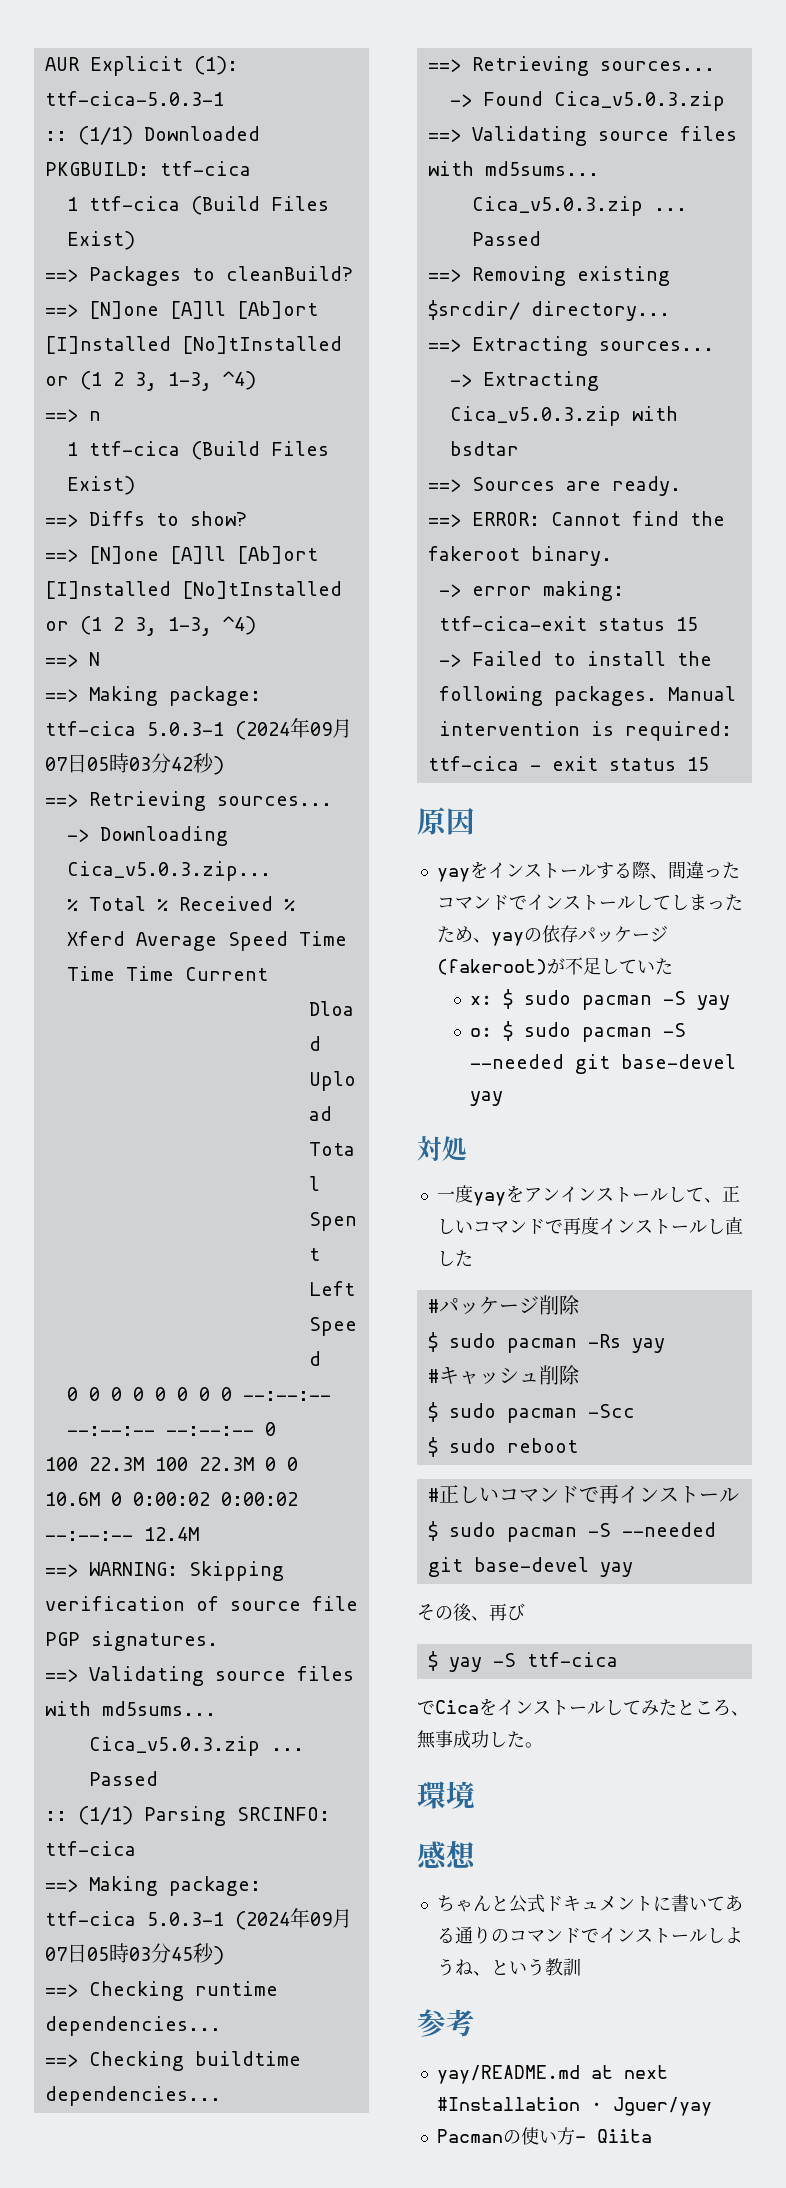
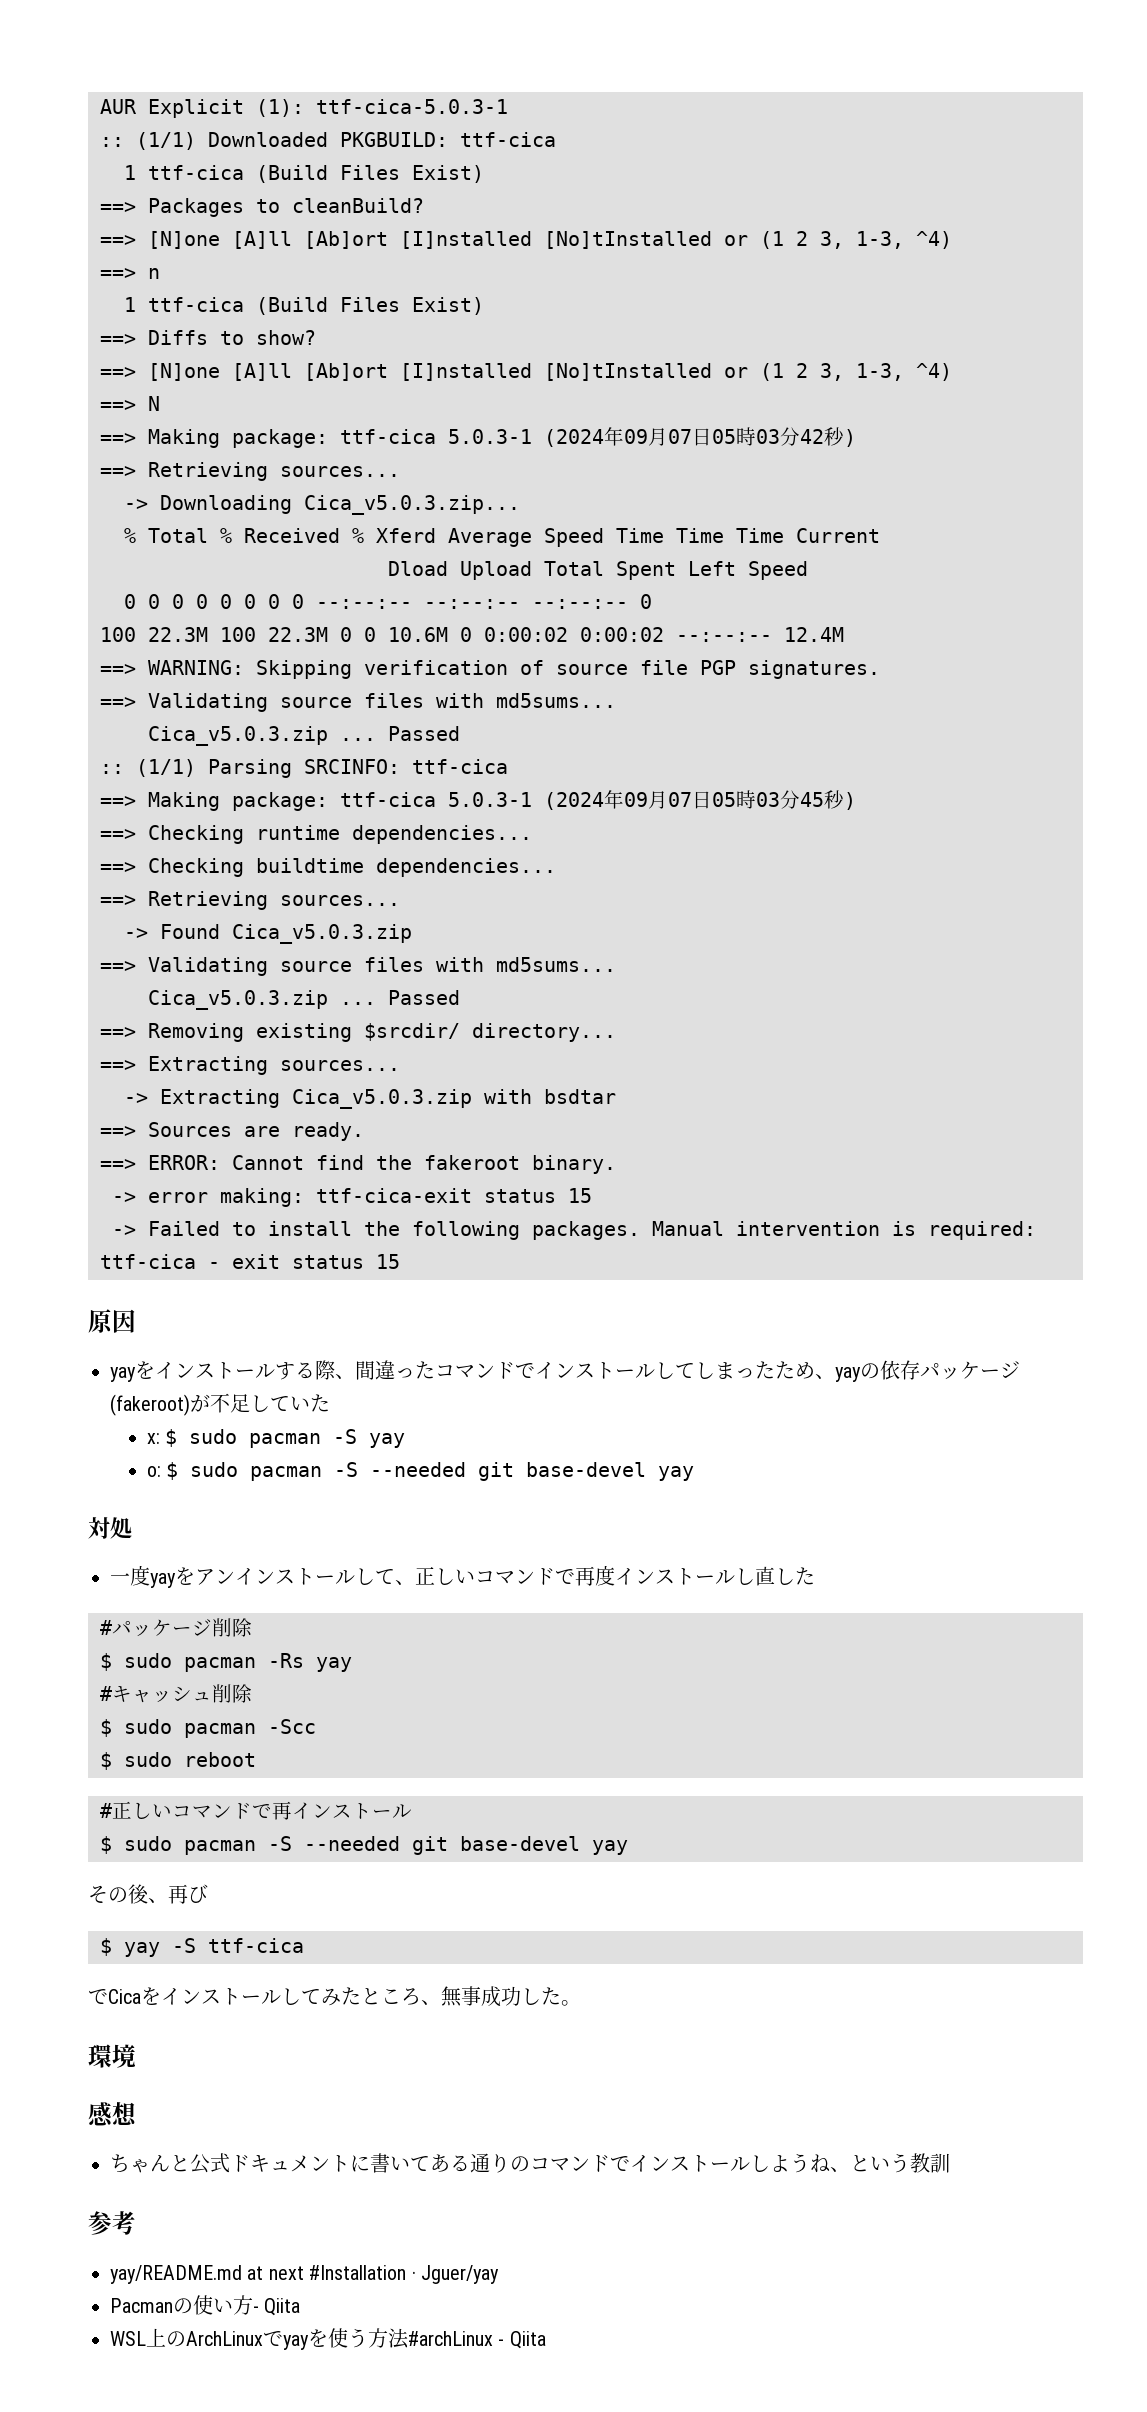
+ WSL上のArchLinuxでyayを使う方法#archLinux - Qiita

